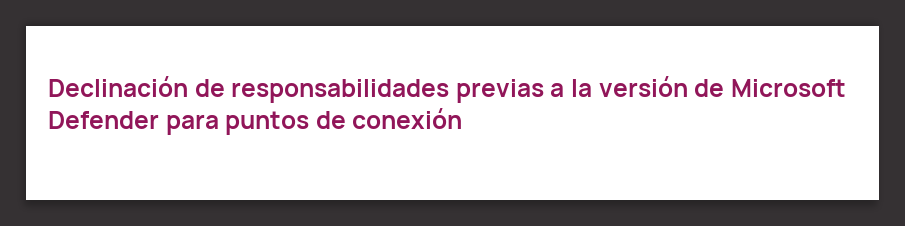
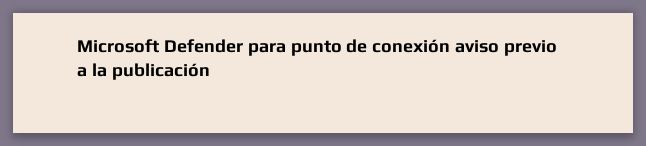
- Declinación de responsabilidades previas a la versión de Microsoft Defender para puntos de conexión
+ Microsoft Defender para punto de conexión aviso previo a la publicación

